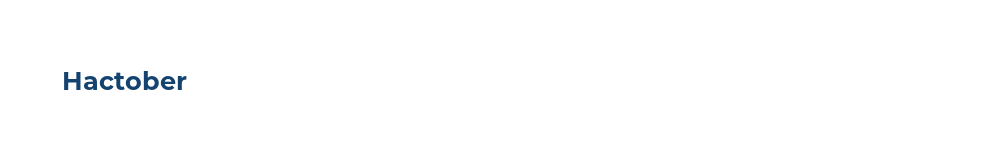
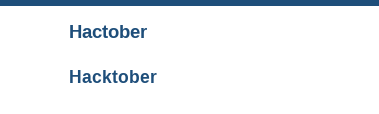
+ Hacktober

